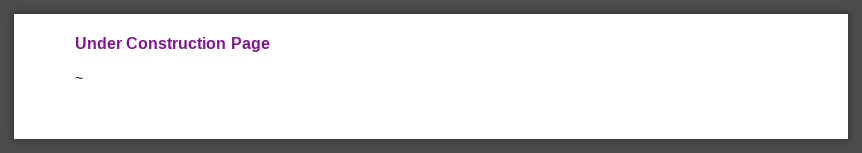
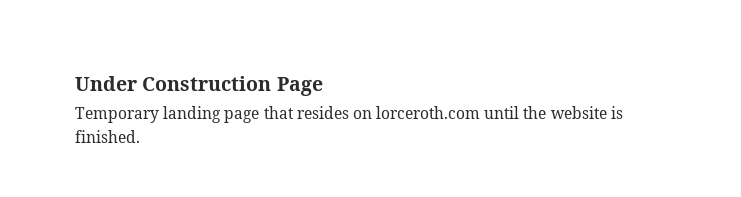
- ~
+ Temporary landing page that resides on lorceroth.com until the website is finished.

